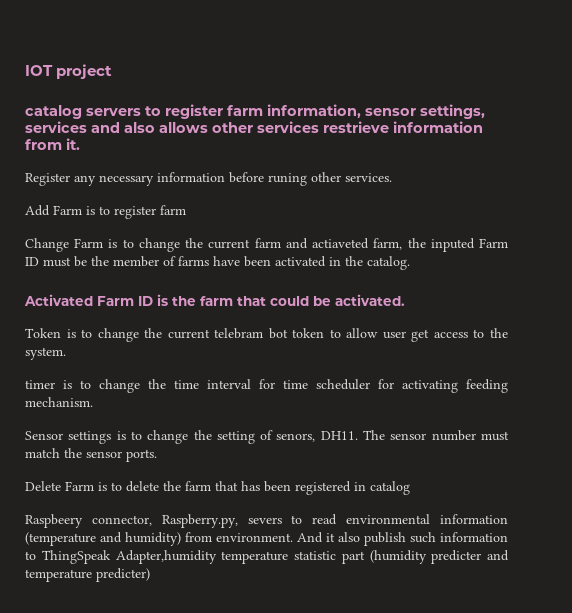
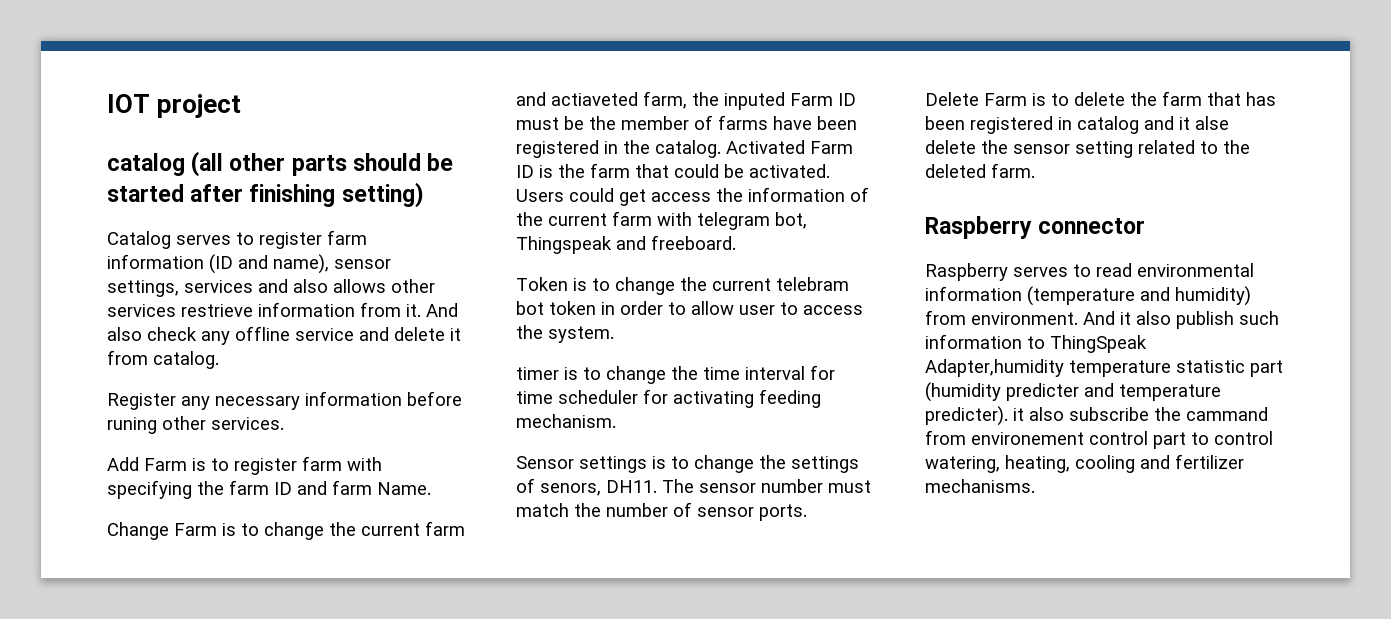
- catalog servers to register farm information, sensor settings, services and also allows other services restrieve information from it.
+ catalog (all other parts should be started after finishing setting)
+ Catalog serves to register farm information (ID and name), sensor settings, services and also allows other services restrieve information from it. And also check any offline service and delete it from catalog.
- Add Farm is to register farm
+ Add Farm is to register farm with specifying the farm ID and farm Name.
- Change Farm is to change the current farm and actiaveted farm, the inputed Farm ID must be the member of farms have been activated in the catalog.
- Activated Farm ID is the farm that could be activated.
+ Change Farm is to change the current farm and actiaveted farm, the inputed Farm ID must be the member of farms have been registered in the catalog. Activated Farm ID is the farm that could be activated. Users could get access the information of the current farm with telegram bot, Thingspeak and freeboard.
- Token is to change the current telebram bot token to allow user get access to the system.
+ Token is to change the current telebram bot token in order to allow user to access the system.
- Sensor settings is to change the setting of senors, DH11.
+ Sensor settings is to change the settings of senors, DH11.
- The sensor number must match the sensor ports.
+ The sensor number must match the number of sensor ports.
- Delete Farm is to delete the farm that has been registered in catalog
- Raspbeery connector, Raspberry.py, severs to read environmental information (temperature and humidity) from environment.
+ Delete Farm is to delete the farm that has been registered in catalog and it alse delete the sensor setting related to the deleted farm.
+ Raspberry connector
+ Raspberry serves to read environmental information (temperature and humidity) from environment.
- And it also publish such information to ThingSpeak Adapter,humidity temperature statistic part (humidity predicter and temperature predicter)
+ And it also publish such information to ThingSpeak Adapter,humidity temperature statistic part (humidity predicter and temperature predicter). it also subscribe the cammand from environement control part to control watering, heating, cooling and fertilizer mechanisms.

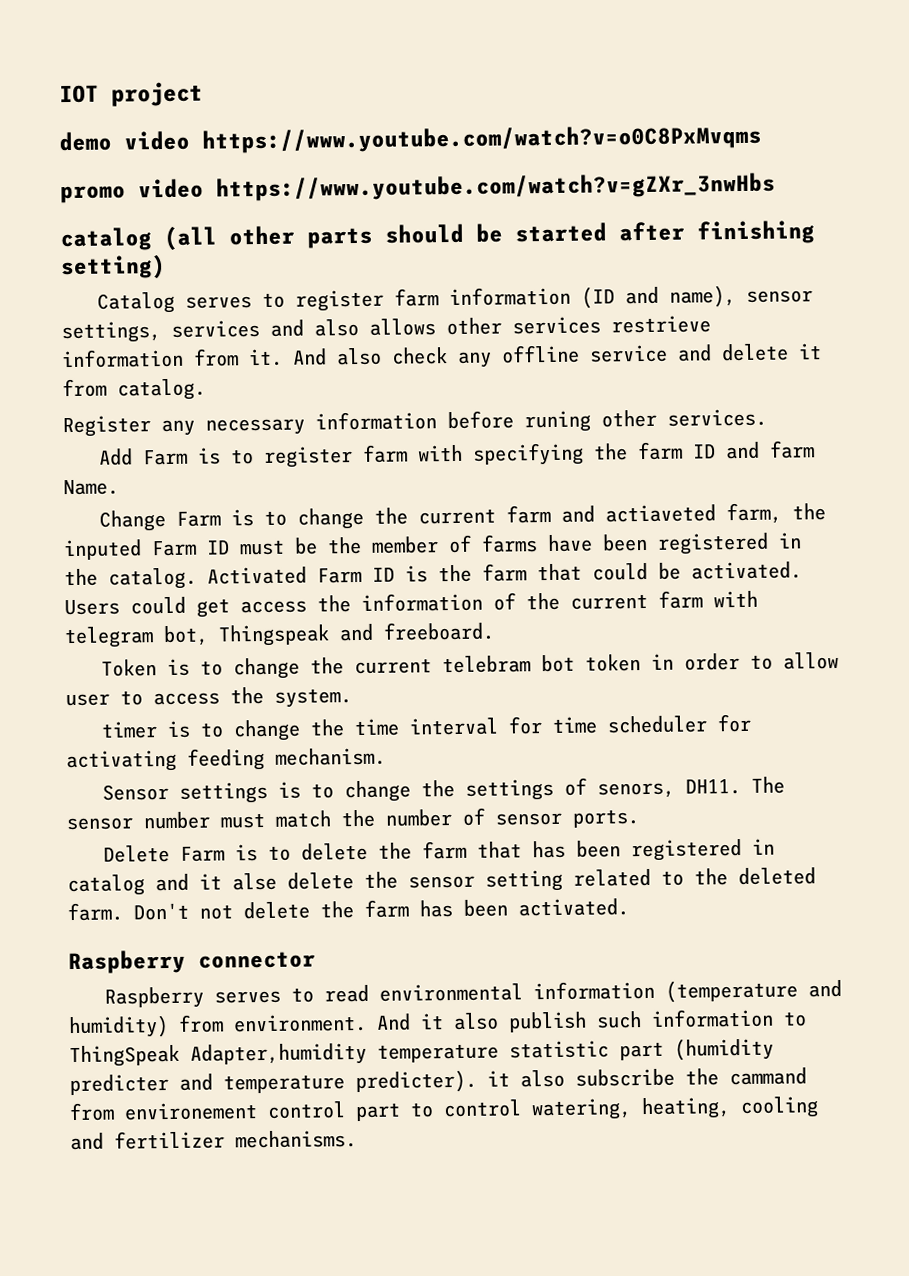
+ demo video https://www.youtube.com/watch?v=o0C8PxMvqms
+ promo video https://www.youtube.com/watch?v=gZXr_3nwHbs
+ Don't not delete the farm has been activated.

